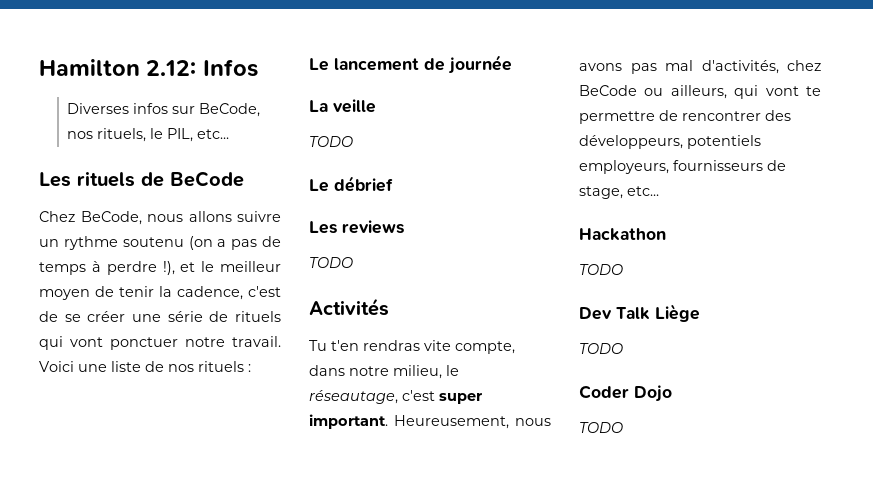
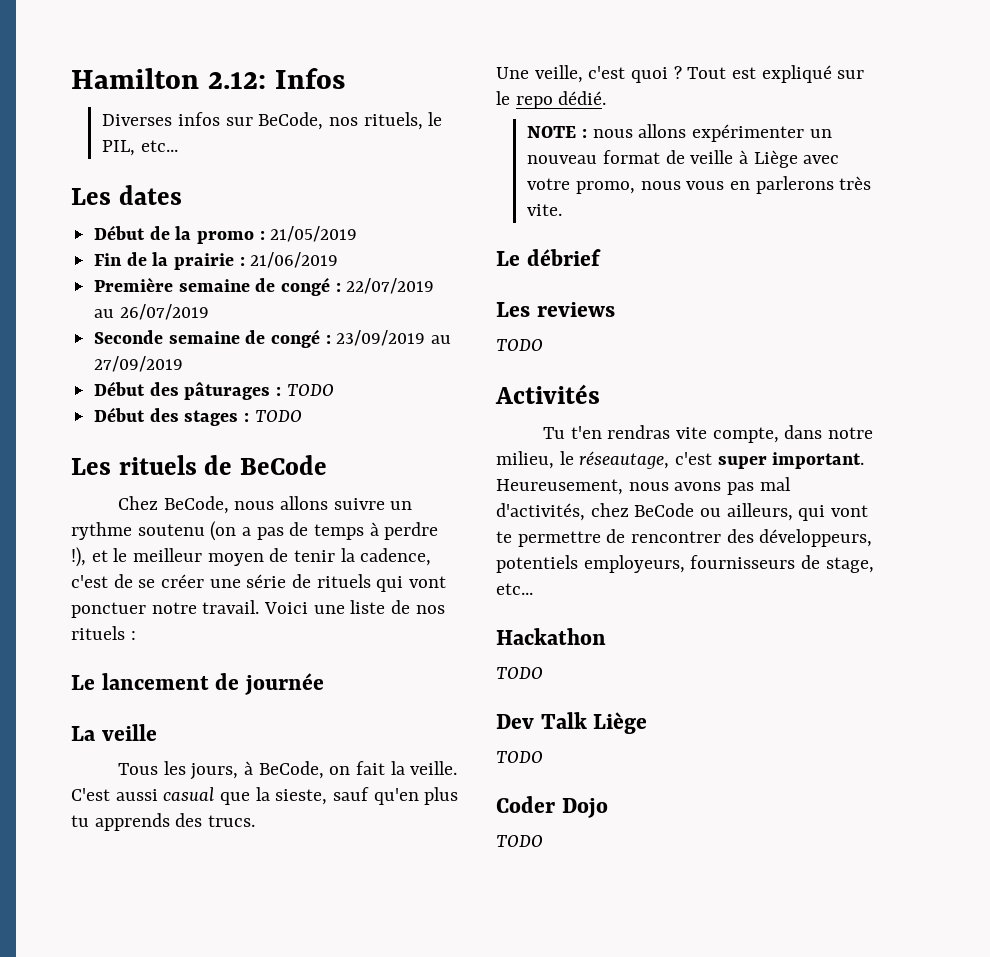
+ Les dates
+ Début de la promo : 21/05/2019
+ Fin de la prairie : 21/06/2019
+ Première semaine de congé : 22/07/2019 au 26/07/2019
+ Seconde semaine de congé : 23/09/2019 au 27/09/2019
+ Début des pâturages : TODO
+ Début des stages : TODO
  La veille
- TODO
+ Tous les jours, à BeCode, on fait la veille. C'est aussi casual que la sieste, sauf qu'en plus tu apprends des trucs.
+ Une veille, c'est quoi ? Tout est expliqué sur le repo dédié.
+ NOTE : nous allons expérimenter un nouveau format de veille à Liège avec votre promo, nous vous en parlerons très vite.

